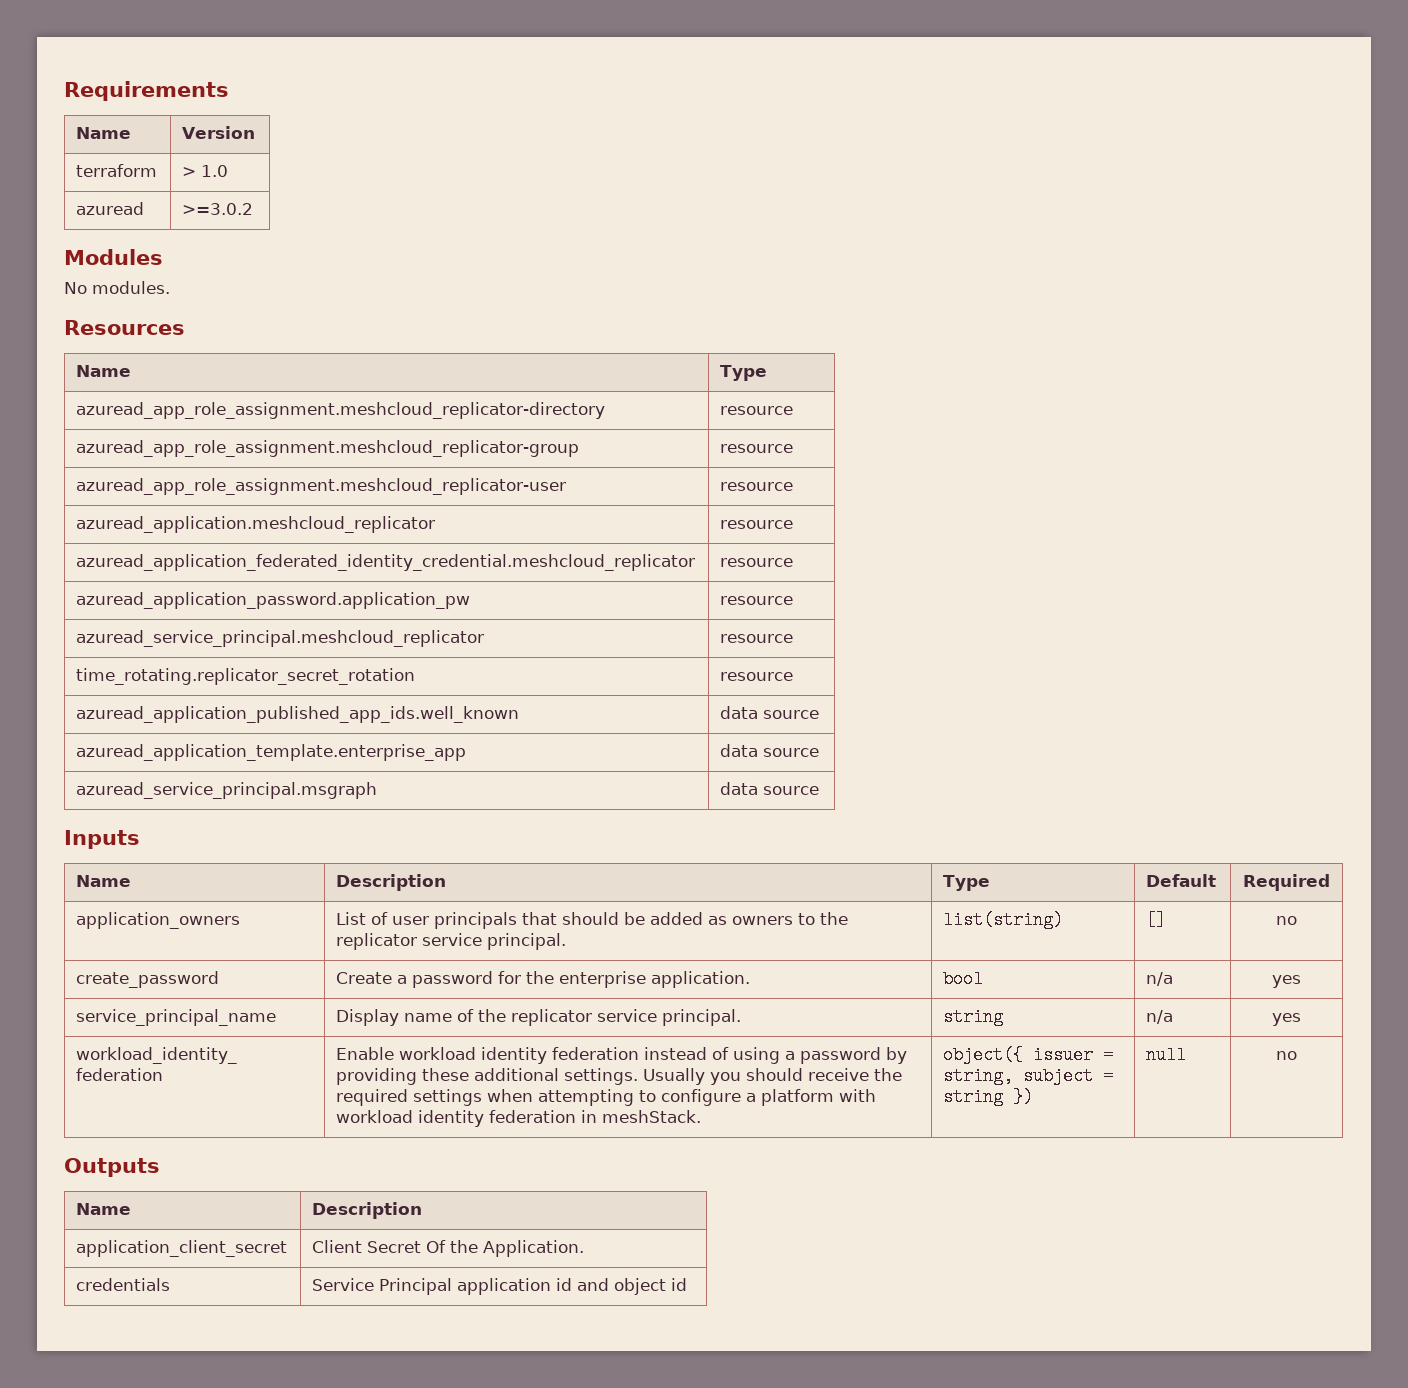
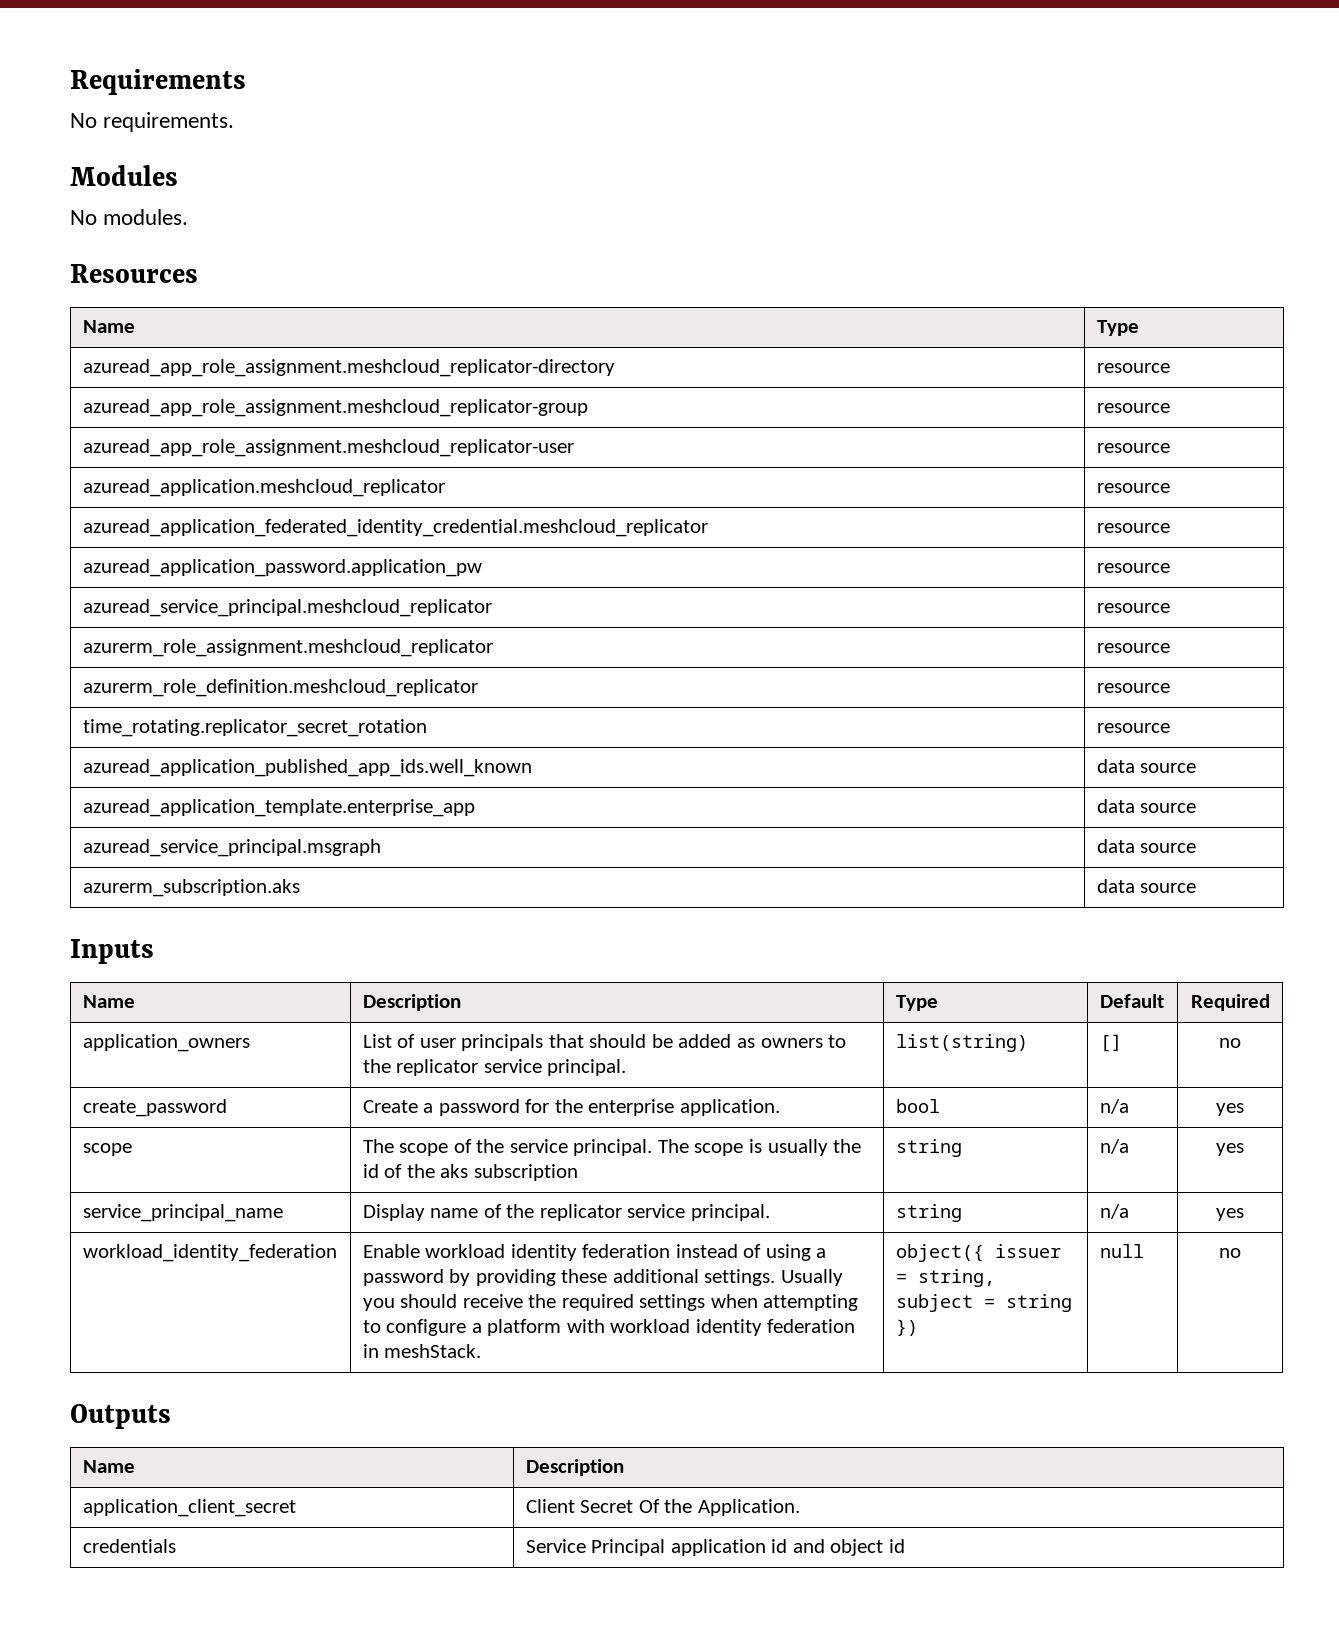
- Name | Version
- terraform | > 1.0
- azuread | >=3.0.2
+ No requirements.
+ azurerm_role_assignment.meshcloud_replicator | resource
+ azurerm_role_definition.meshcloud_replicator | resource
+ azurerm_subscription.aks | data source
+ scope | The scope of the service principal. The scope is usually the id of the aks subscription | string | n/a | yes

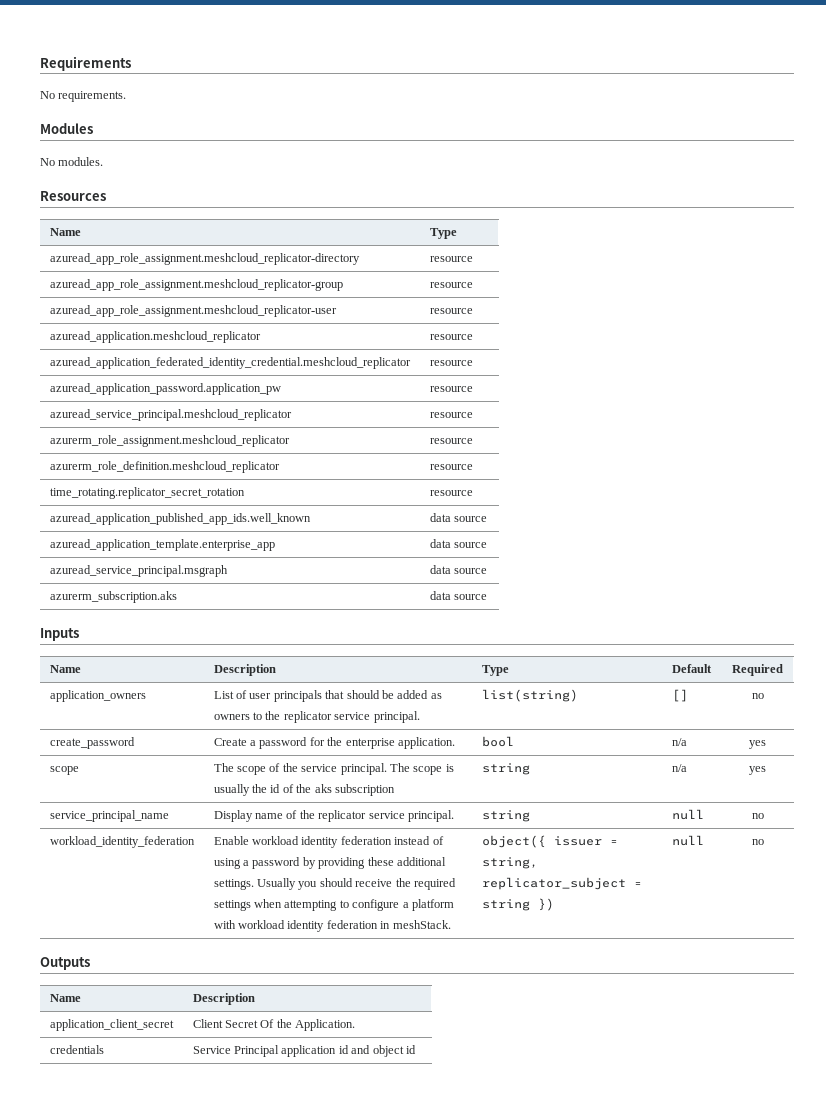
- service_principal_name | Display name of the replicator service principal. | string | n/a | yes
+ service_principal_name | Display name of the replicator service principal. | string | null | no
- object({ issuer = string, subject = string })
+ object({ issuer = string, replicator_subject = string })

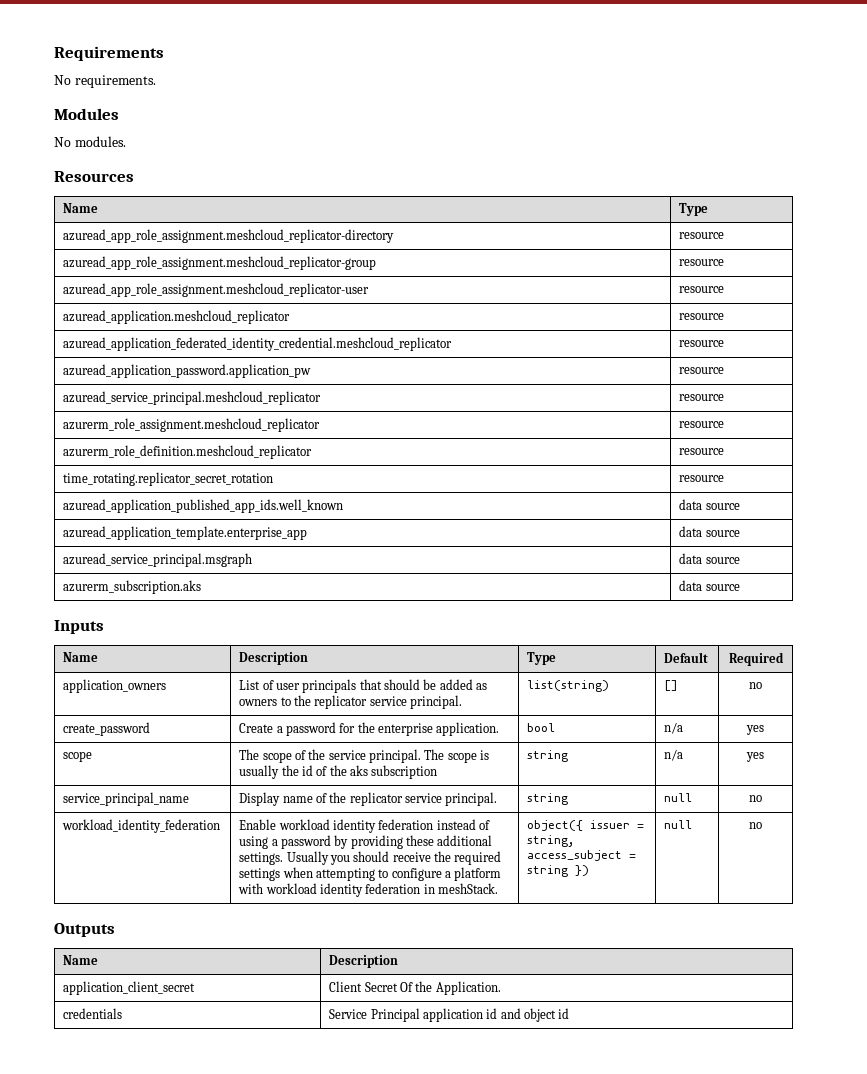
- object({ issuer = string, replicator_subject = string })
+ object({ issuer = string, access_subject = string })

